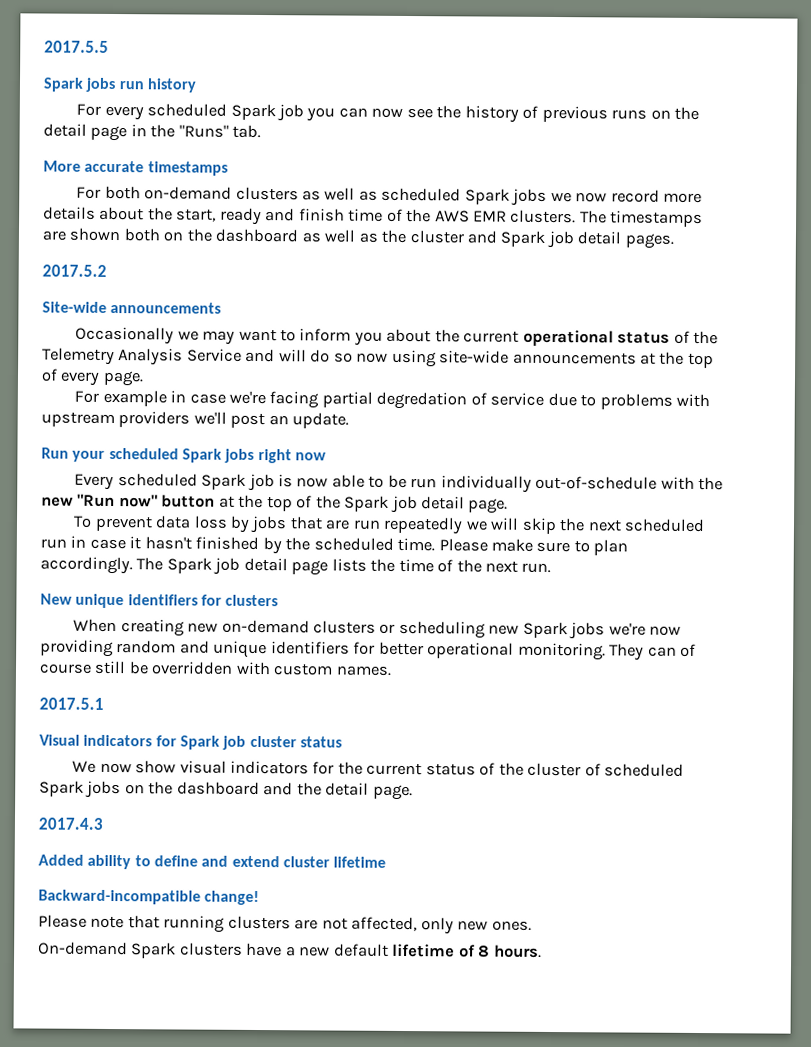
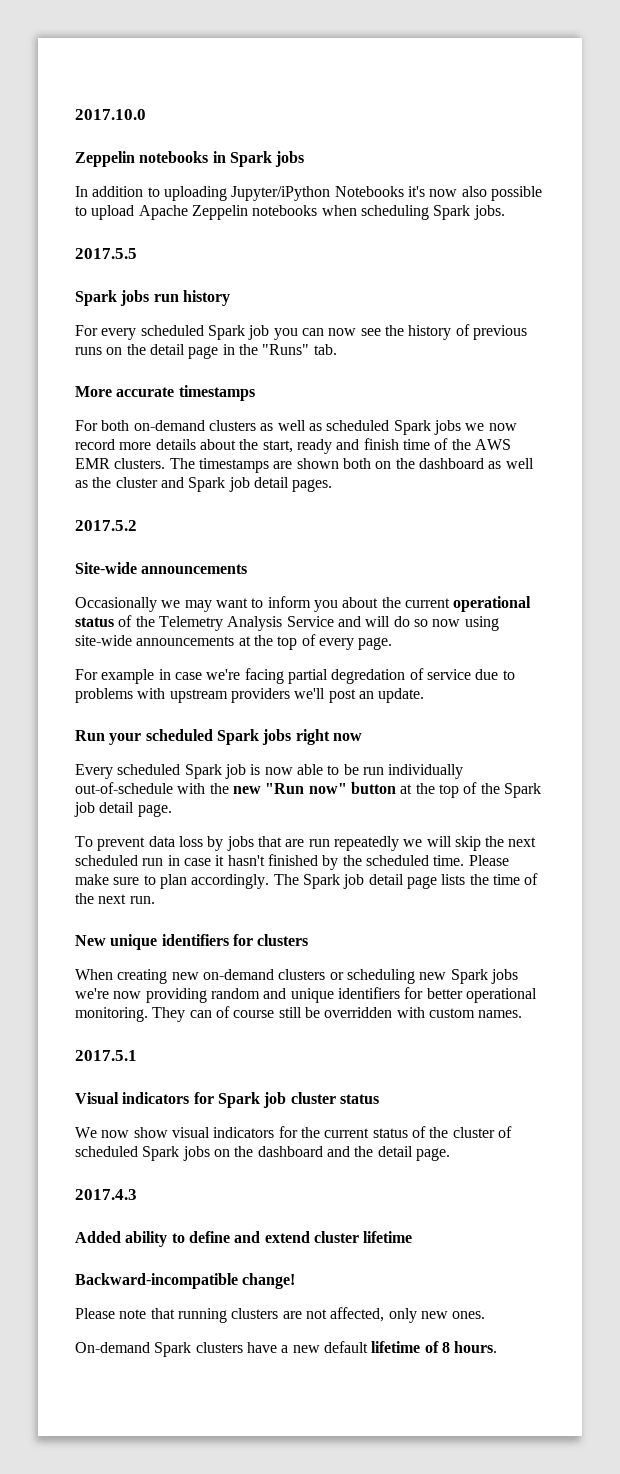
+ 2017.10.0
+ Zeppelin notebooks in Spark jobs
+ In addition to uploading Jupyter/iPython Notebooks it's now also possible to upload Apache Zeppelin notebooks when scheduling Spark jobs.

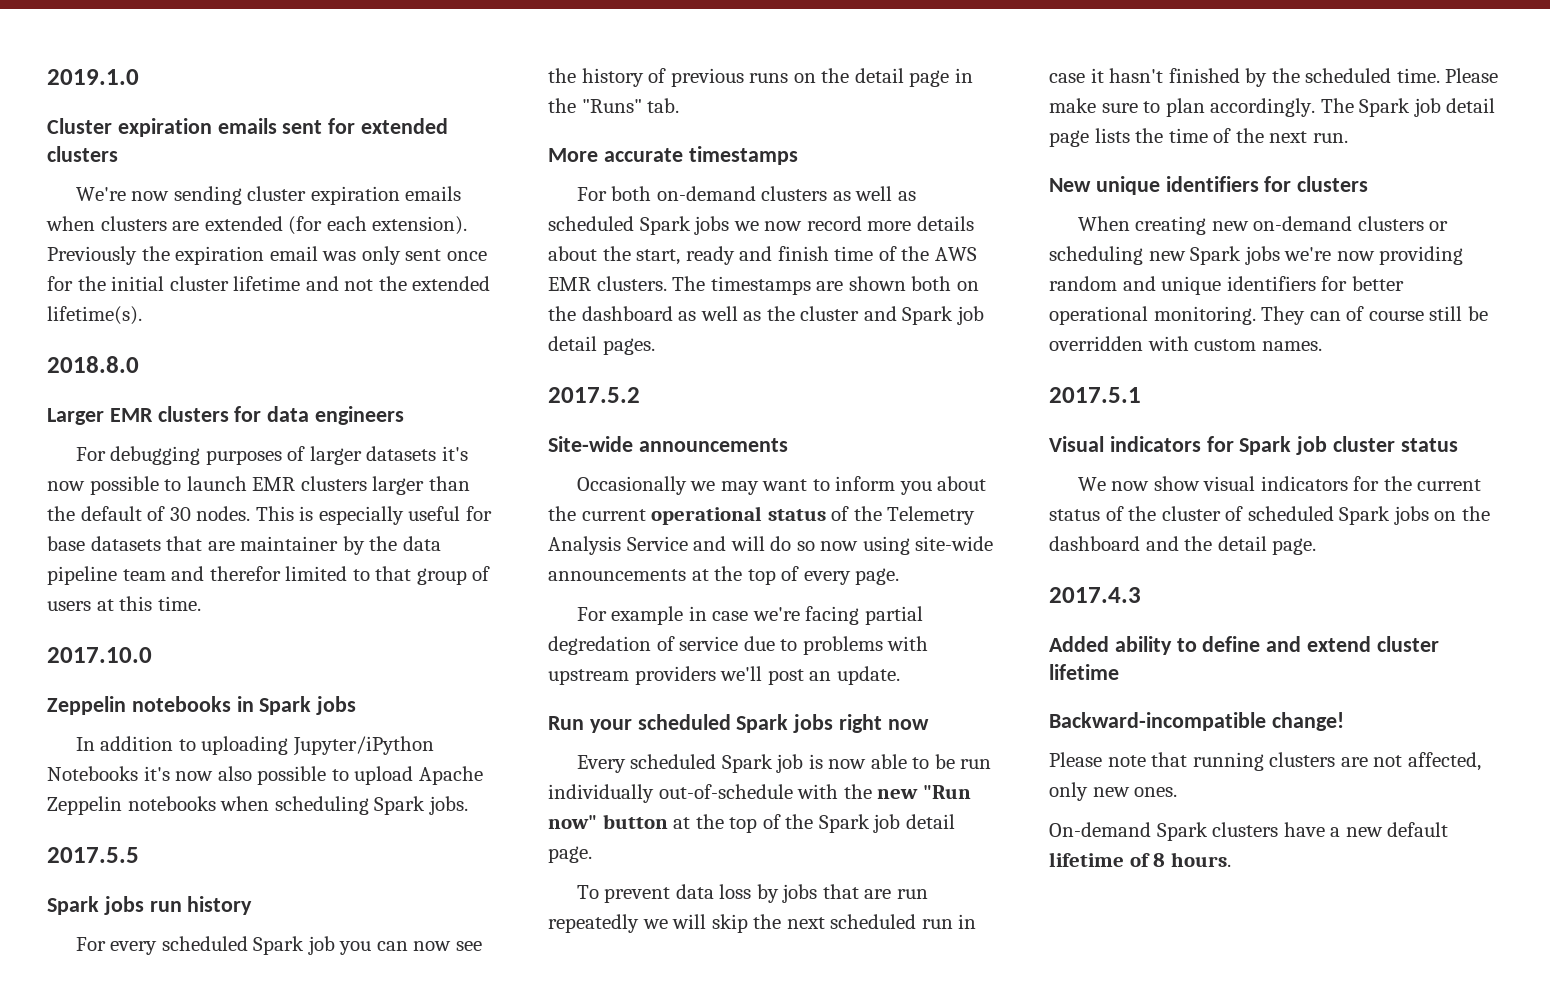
+ 2019.1.0
+ Cluster expiration emails sent for extended clusters
+ We're now sending cluster expiration emails when clusters are extended (for each extension). Previously the expiration email was only sent once for the initial cluster lifetime and not the extended lifetime(s).
+ 2018.8.0
+ Larger EMR clusters for data engineers
+ For debugging purposes of larger datasets it's now possible to launch EMR clusters larger than the default of 30 nodes. This is especially useful for base datasets that are maintainer by the data pipeline team and therefor limited to that group of users at this time.

